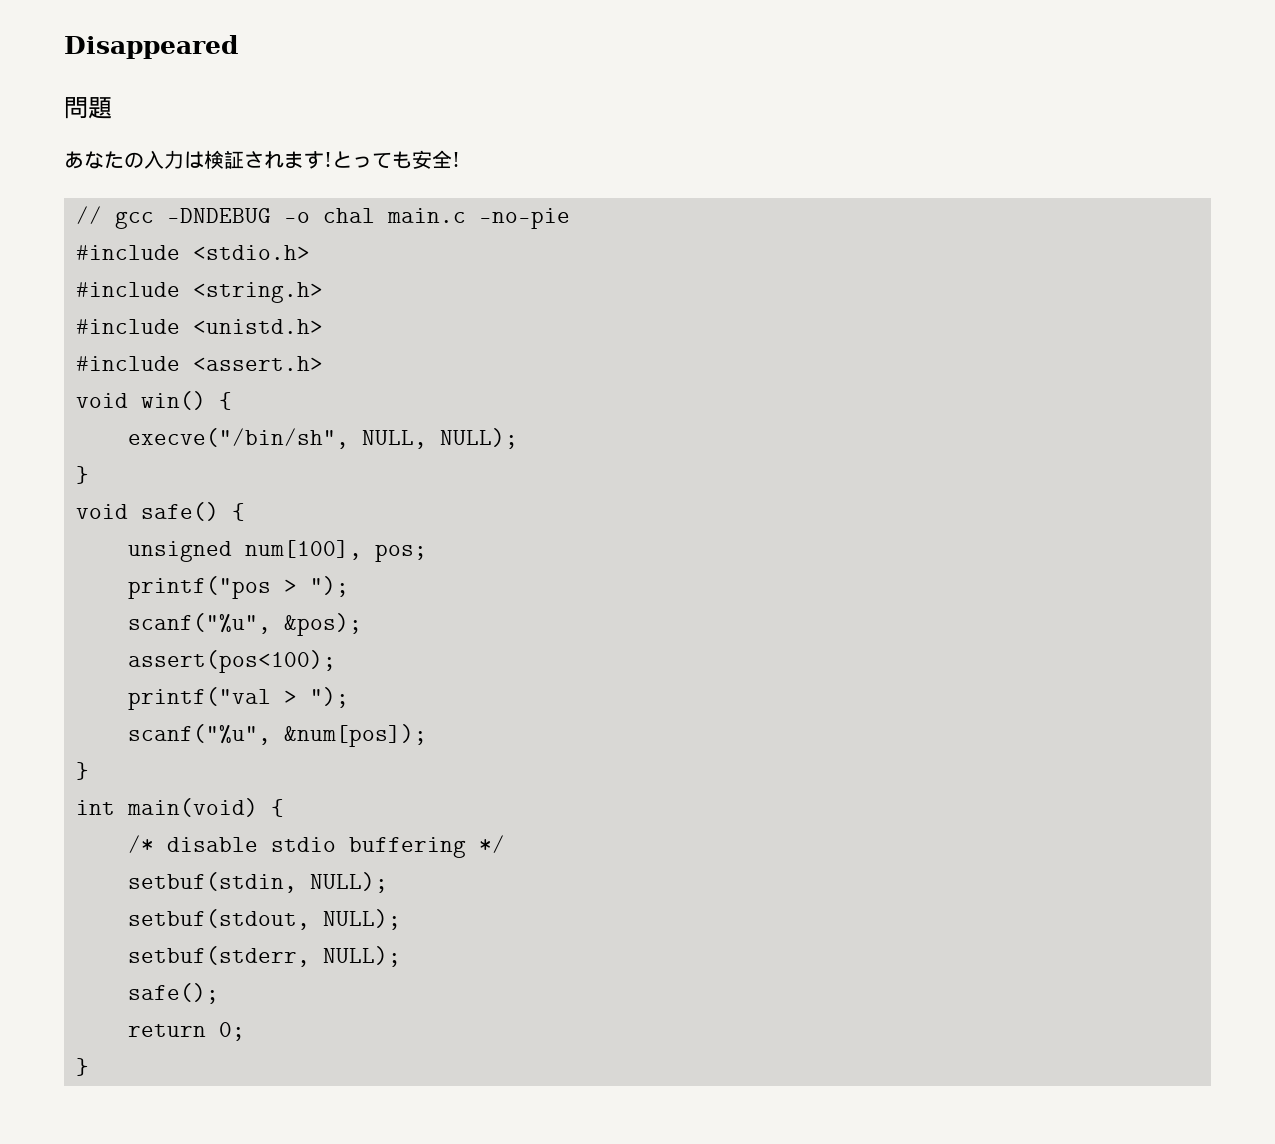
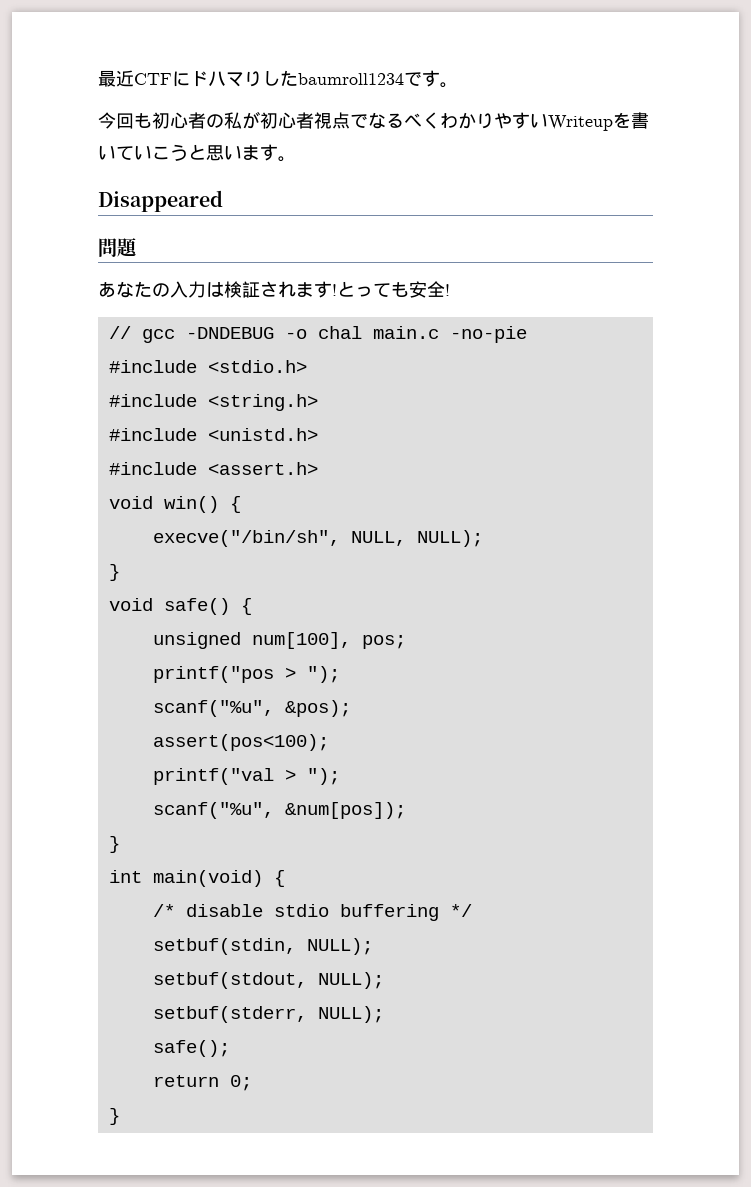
+ 最近CTFにドハマりしたbaumroll1234です。
+ 今回も初心者の私が初心者視点でなるべくわかりやすいWriteupを書いていこうと思います。

